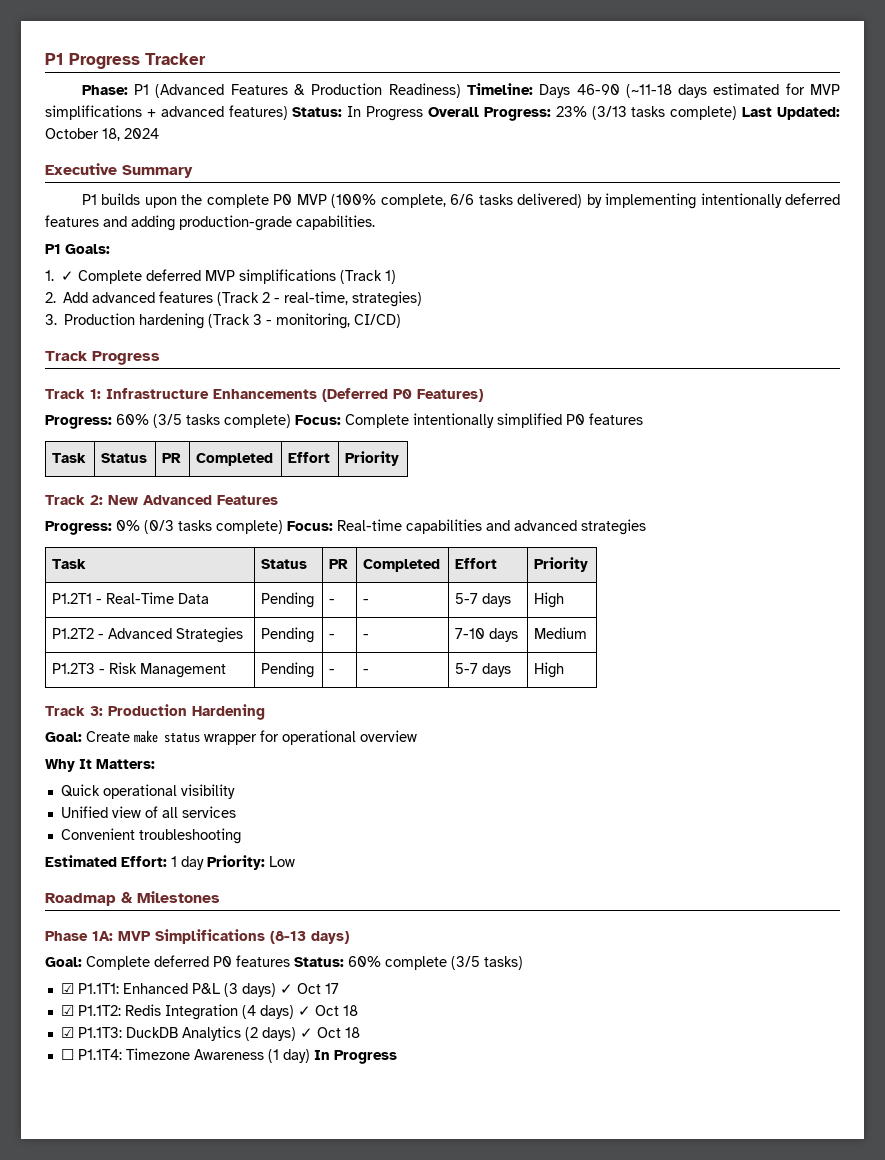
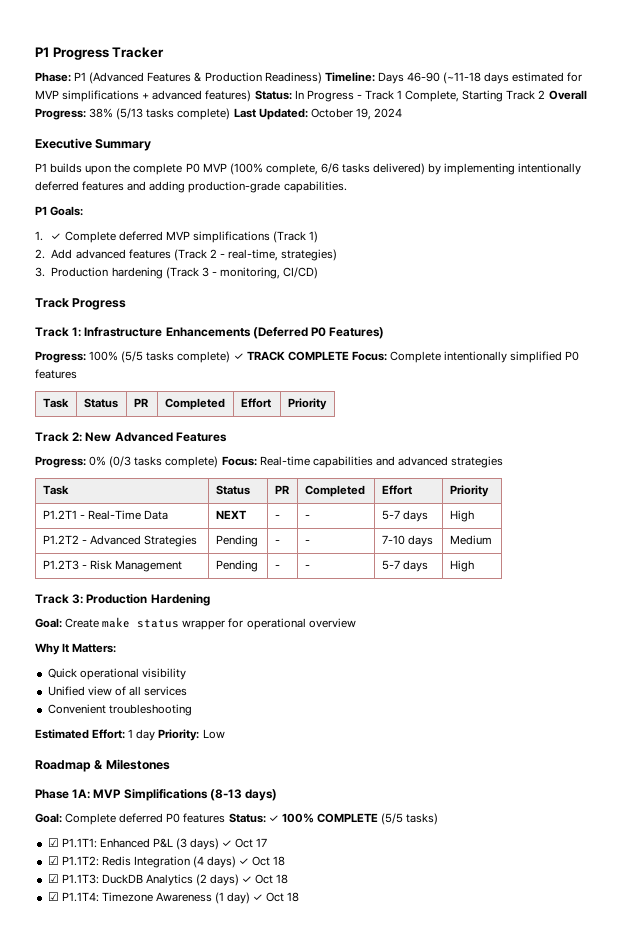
- Phase: P1 (Advanced Features & Production Readiness) Timeline: Days 46-90 (~11-18 days estimated for MVP simplifications + advanced features) Status: In Progress Overall Progress: 23% (3/13 tasks complete) Last Updated: October 18, 2024
+ Phase: P1 (Advanced Features & Production Readiness) Timeline: Days 46-90 (~11-18 days estimated for MVP simplifications + advanced features) Status: In Progress - Track 1 Complete, Starting Track 2 Overall Progress: 38% (5/13 tasks complete) Last Updated: October 19, 2024
- Progress: 60% (3/5 tasks complete) Focus: Complete intentionally simplified P0 features
+ Progress: 100% (5/5 tasks complete) ✓ TRACK COMPLETE Focus: Complete intentionally simplified P0 features
- P1.2T1 - Real-Time Data | Pending | - | - | 5-7 days | High
+ P1.2T1 - Real-Time Data | NEXT | - | - | 5-7 days | High
- Goal: Complete deferred P0 features Status: 60% complete (3/5 tasks)
+ Goal: Complete deferred P0 features Status: ✓ 100% COMPLETE (5/5 tasks)
- ☐ P1.1T4: Timezone Awareness (1 day) In Progress
+ ☑ P1.1T4: Timezone Awareness (1 day) ✓ Oct 18

